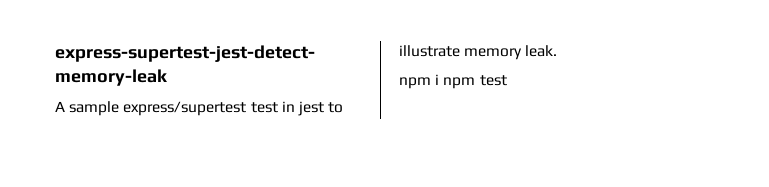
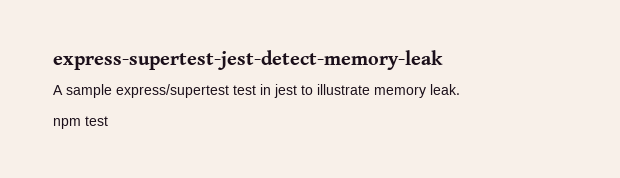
- npm i npm test
+ npm test

